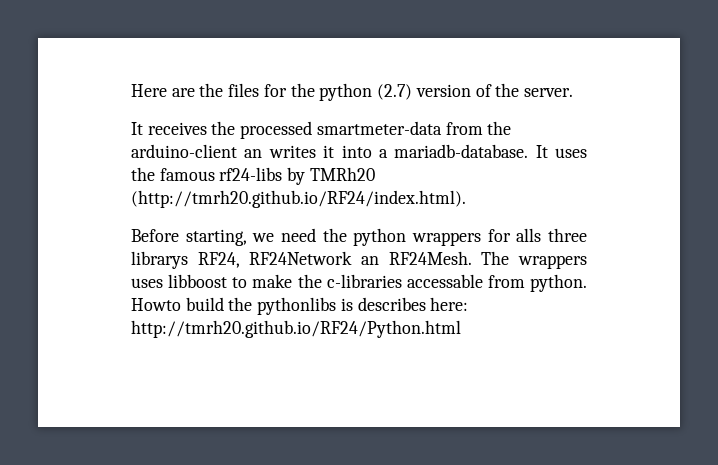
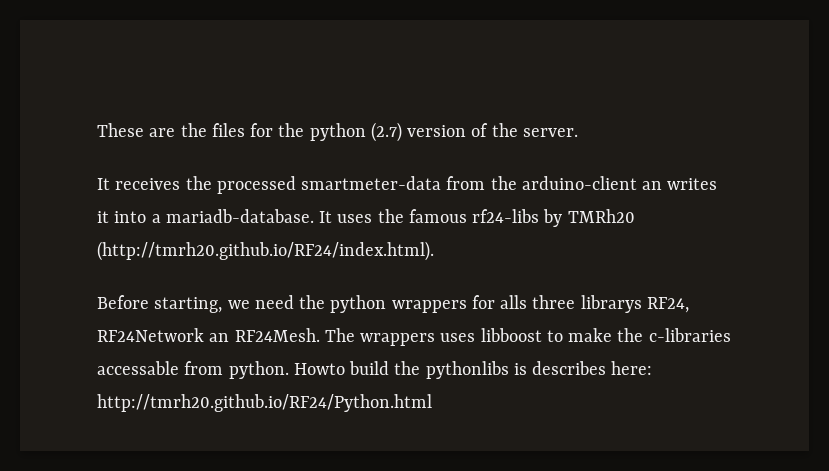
- Here are the files for the python (2.7) version of the server.
+ These are the files for the python (2.7) version of the server.

